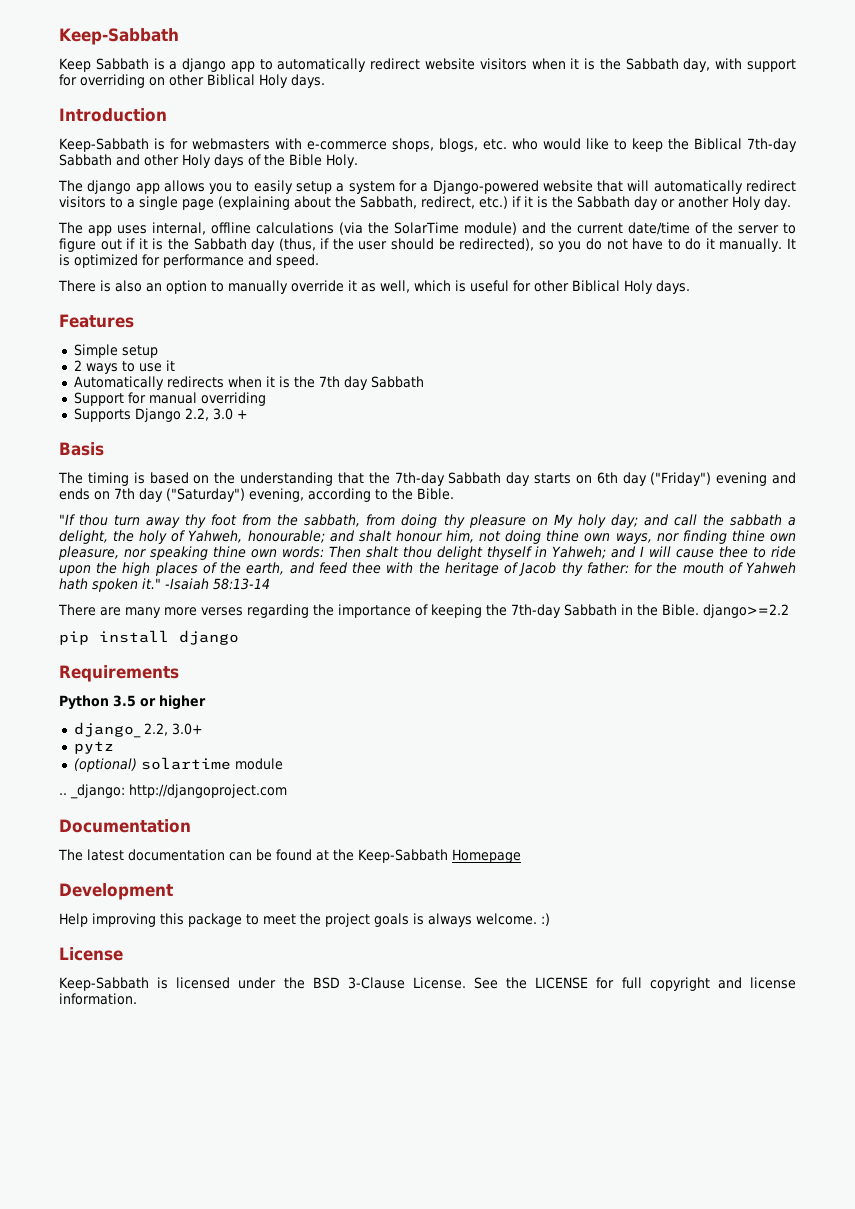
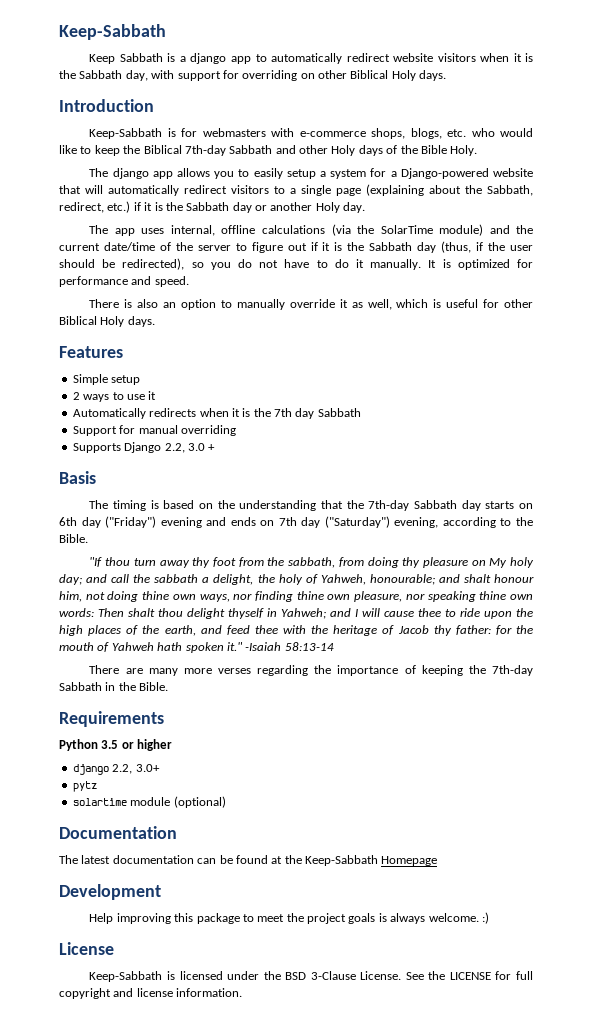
- There are many more verses regarding the importance of keeping the 7th-day Sabbath in the Bible. django>=2.2
- pip install django
+ There are many more verses regarding the importance of keeping the 7th-day Sabbath in the Bible.
- django_ 2.2, 3.0+
+ django 2.2, 3.0+
- (optional) solartime module
- .. _django: http://djangoproject.com
+ solartime module (optional)

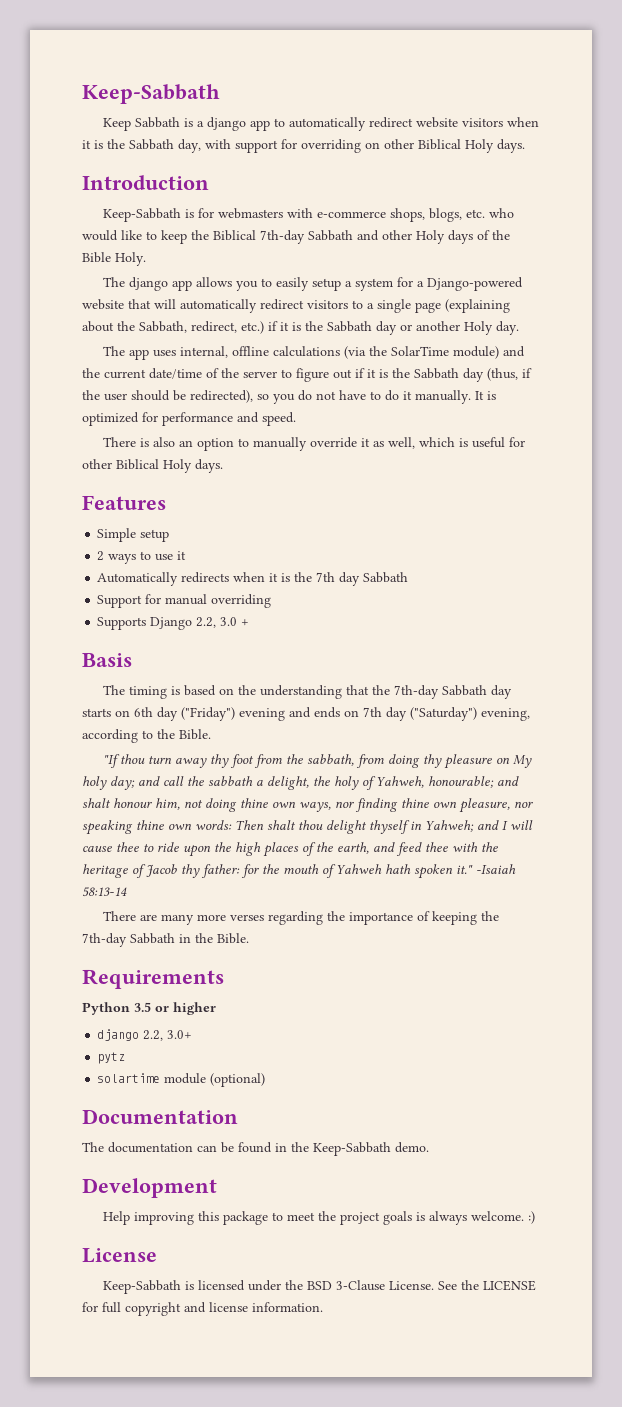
- The latest documentation can be found at the Keep-Sabbath Homepage
+ The documentation can be found in the Keep-Sabbath demo.

